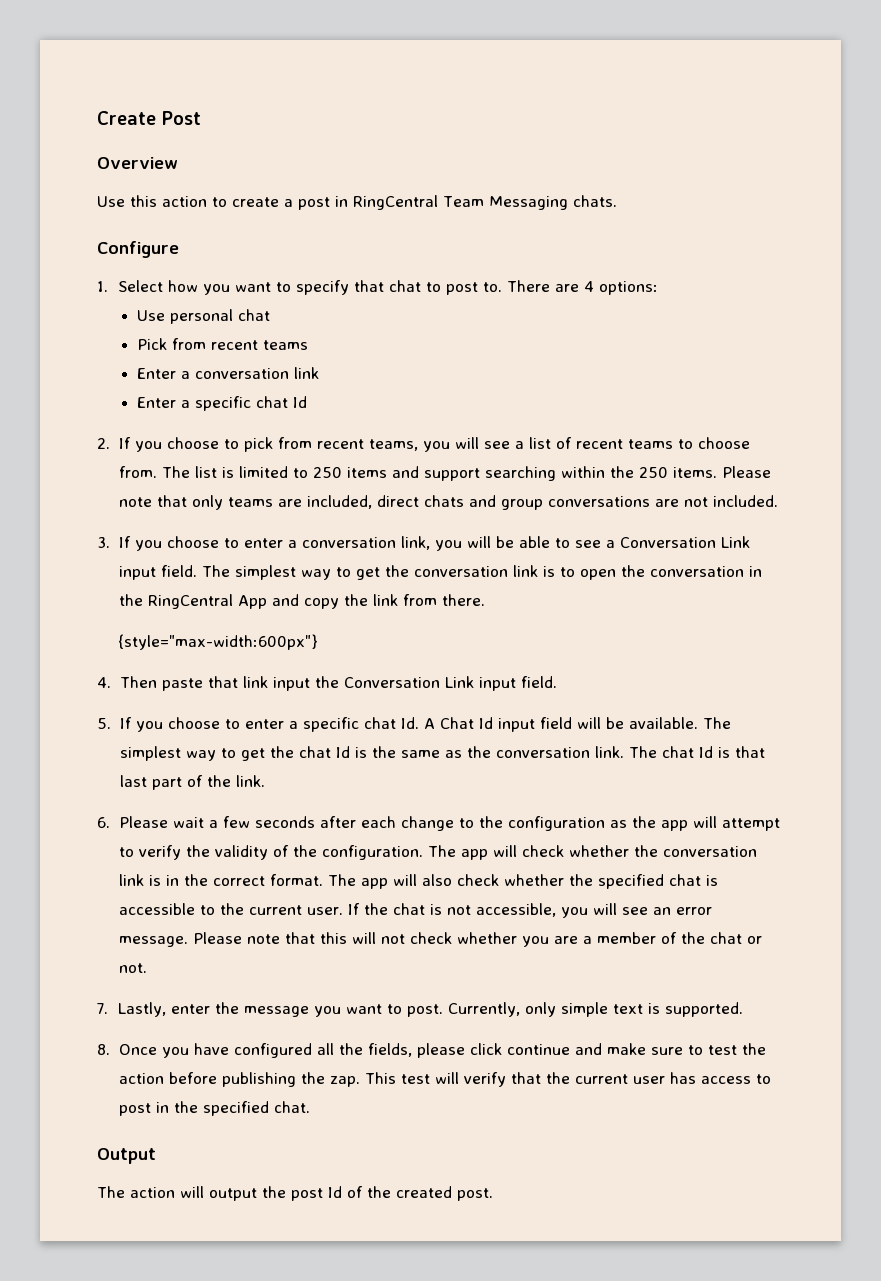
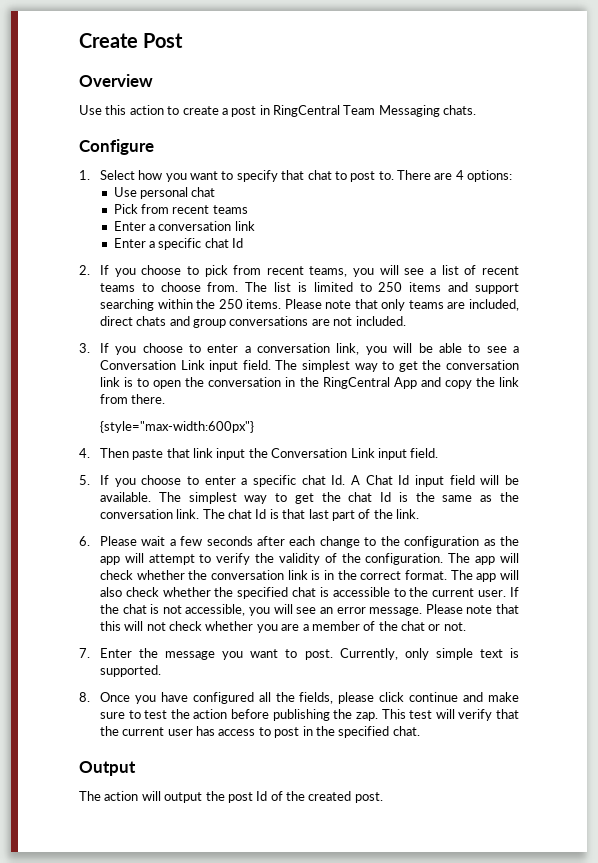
- 7. Lastly, enter the message you want to post.
+ 7. Enter the message you want to post.

